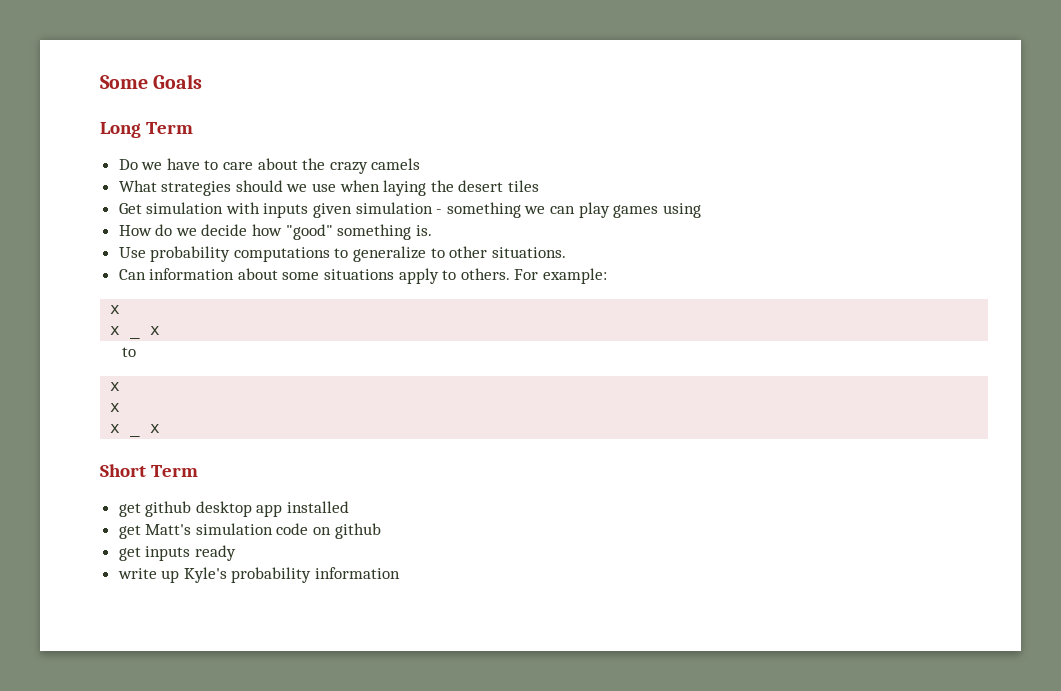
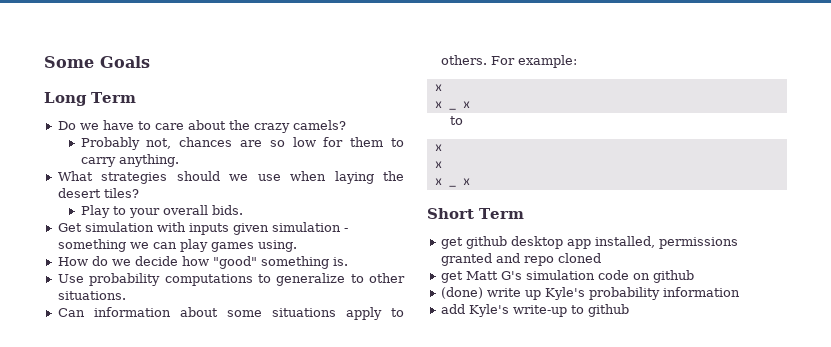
- Do we have to care about the crazy camels
+ Do we have to care about the crazy camels?
+ Probably not, chances are so low for them to carry anything.
- What strategies should we use when laying the desert tiles
+ What strategies should we use when laying the desert tiles?
+ Play to your overall bids.
- Get simulation with inputs given simulation - something we can play games using
+ Get simulation with inputs given simulation - something we can play games using.
- get github desktop app installed
- get Matt's simulation code on github
+ get github desktop app installed, permissions granted and repo cloned
+ get Matt G's simulation code on github
- get inputs ready
- write up Kyle's probability information
+ (done) write up Kyle's probability information
+ add Kyle's write-up to github

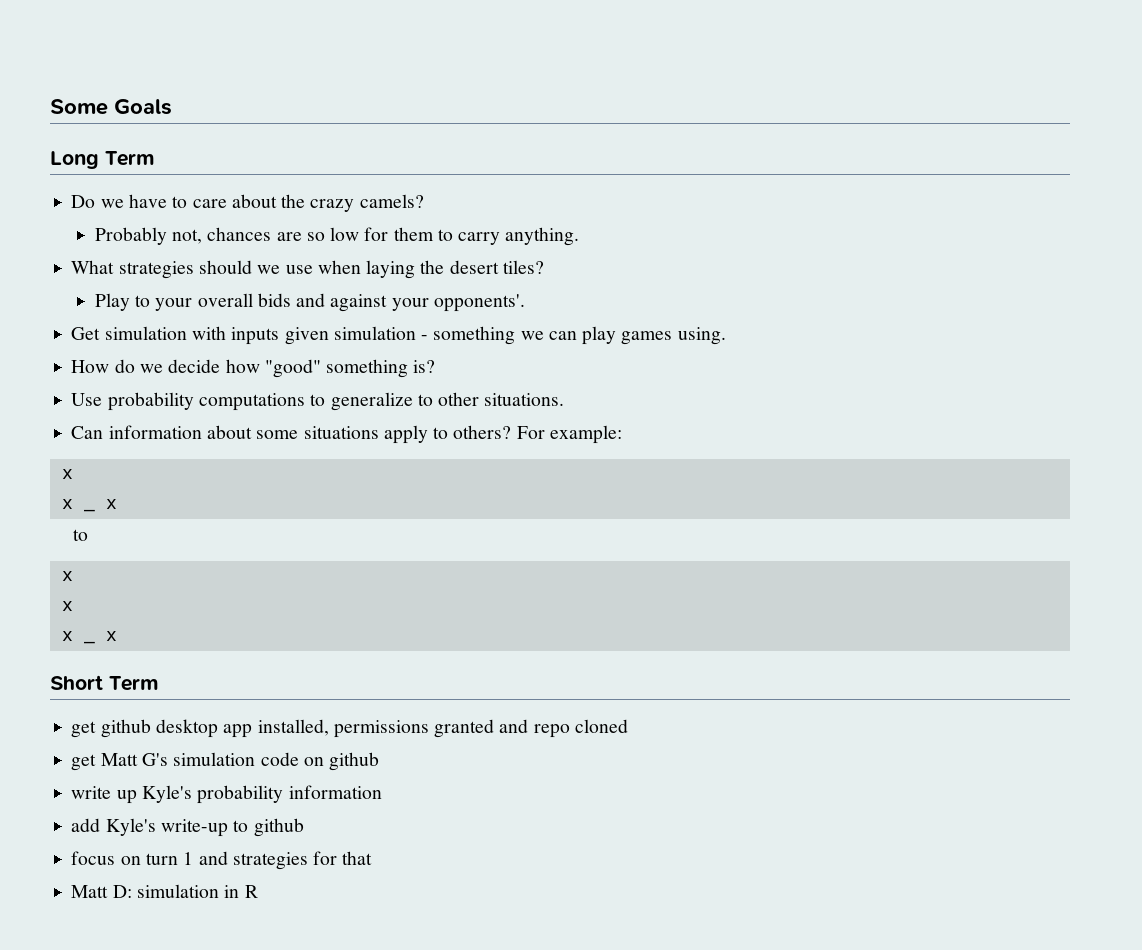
- Play to your overall bids.
+ Play to your overall bids and against your opponents'.
- How do we decide how "good" something is.
+ How do we decide how "good" something is?
- Can information about some situations apply to others.
+ Can information about some situations apply to others?
- (done) write up Kyle's probability information
+ write up Kyle's probability information
+ focus on turn 1 and strategies for that
+ Matt D: simulation in R

